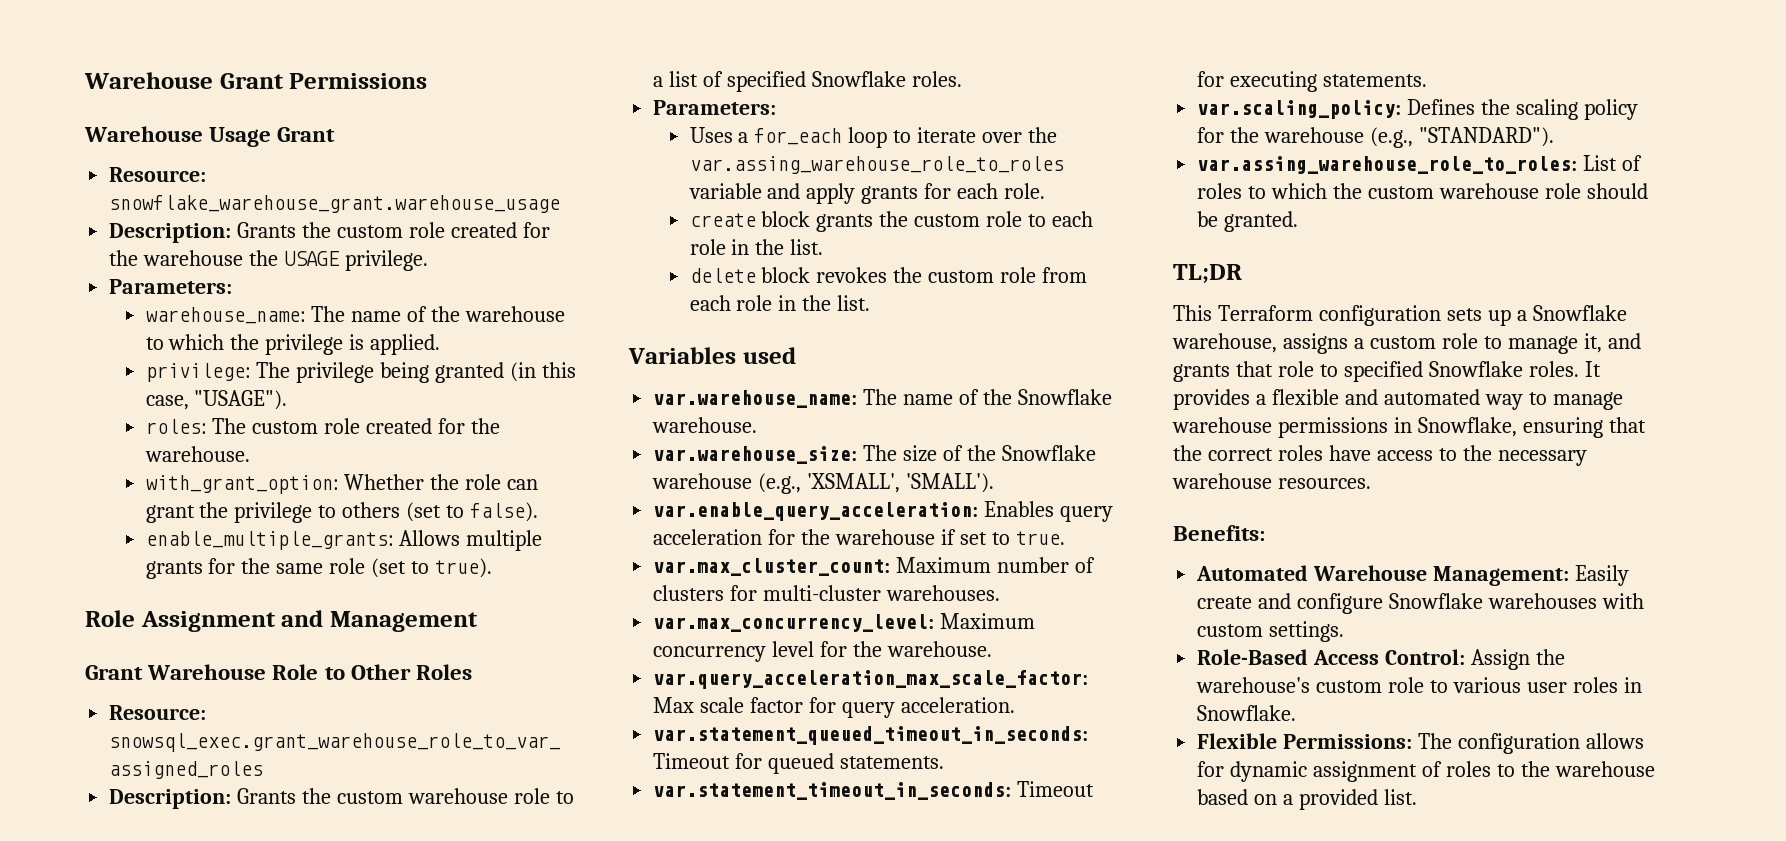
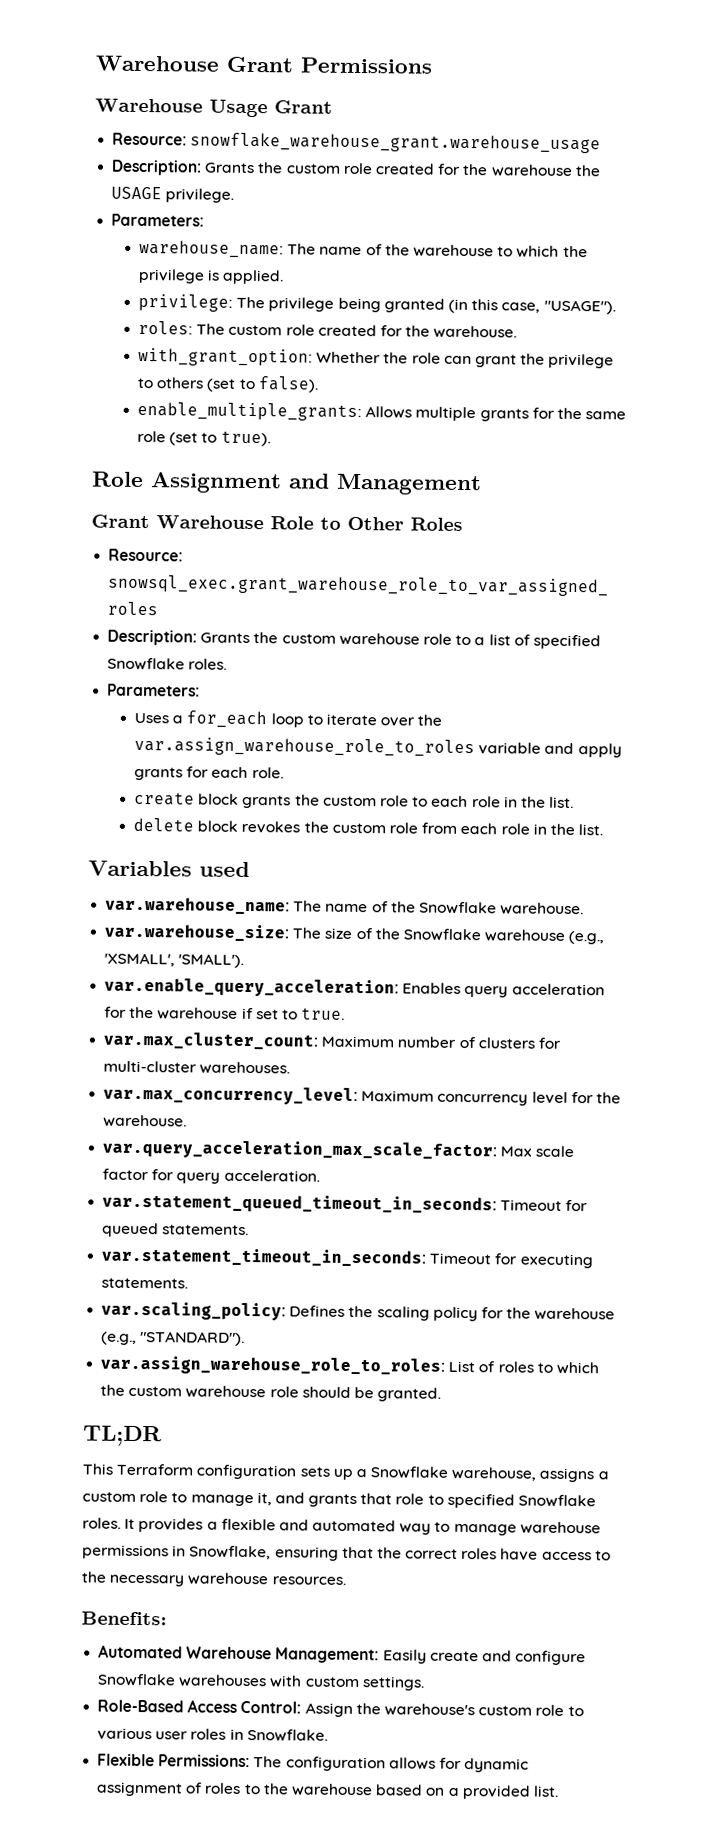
- Uses a for_each loop to iterate over the var.assing_warehouse_role_to_roles variable and apply grants for each role.
+ Uses a for_each loop to iterate over the var.assign_warehouse_role_to_roles variable and apply grants for each role.
- var.assing_warehouse_role_to_roles: List of roles to which the custom warehouse role should be granted.
+ var.assign_warehouse_role_to_roles: List of roles to which the custom warehouse role should be granted.

